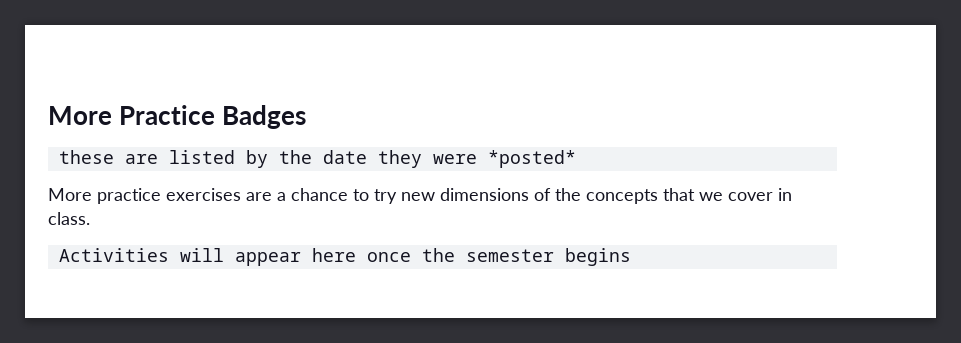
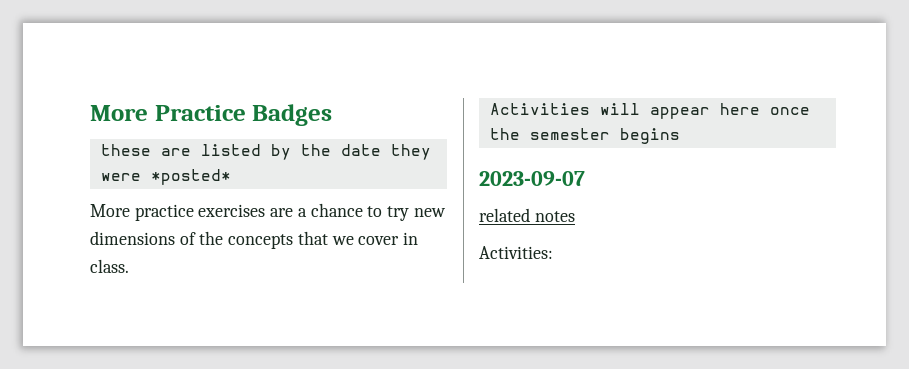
+ 2023-09-07
+ related notes
+ Activities:

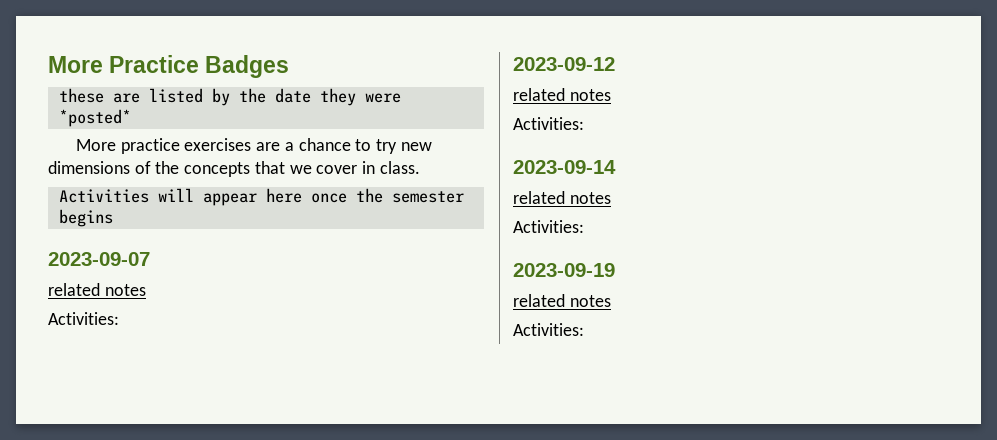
+ 2023-09-12
+ related notes
+ Activities:
+ 2023-09-14
+ related notes
+ Activities:
+ 2023-09-19
+ related notes
+ Activities:

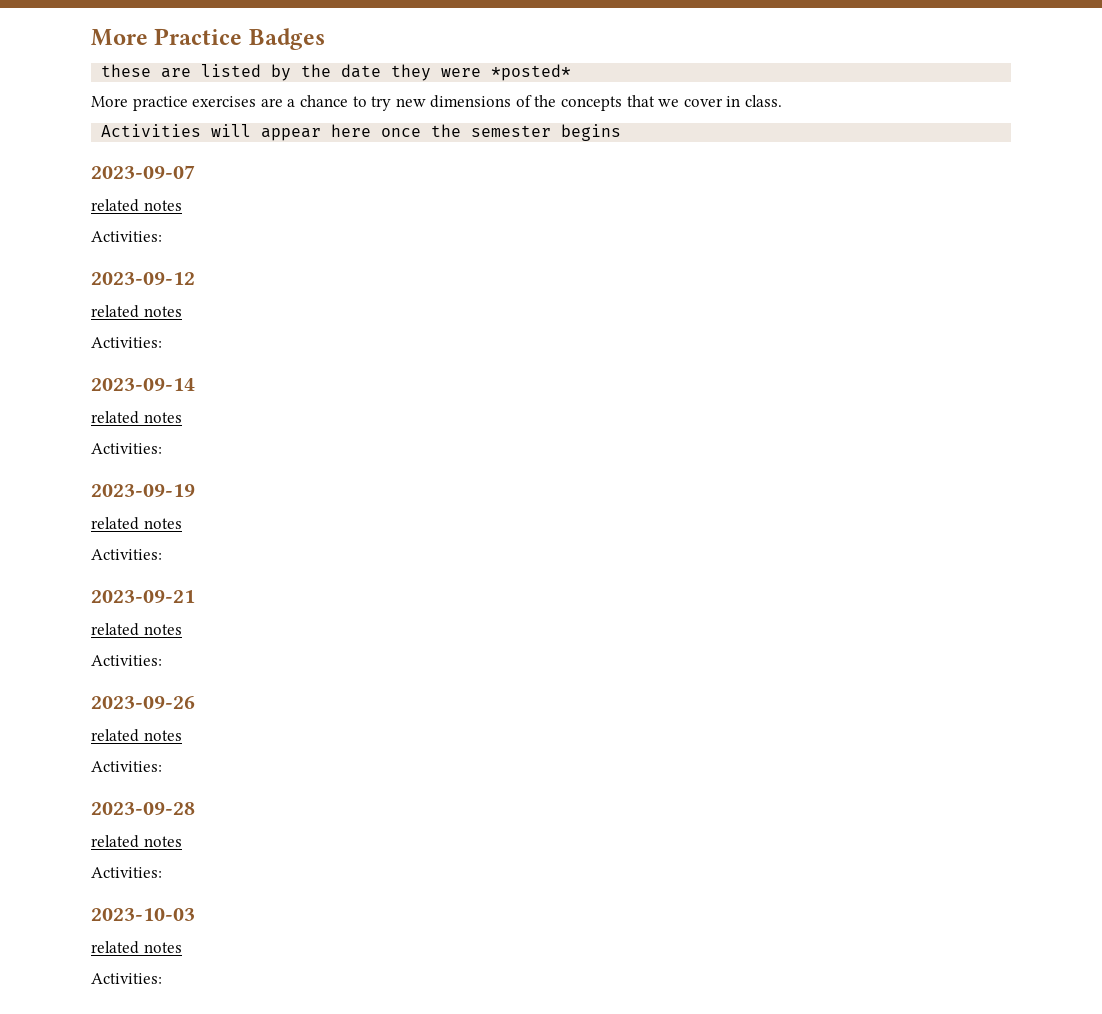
+ 2023-09-21
+ related notes
+ Activities:
+ 2023-09-26
+ related notes
+ Activities:
+ 2023-09-28
+ related notes
+ Activities:
+ 2023-10-03
+ related notes
+ Activities:

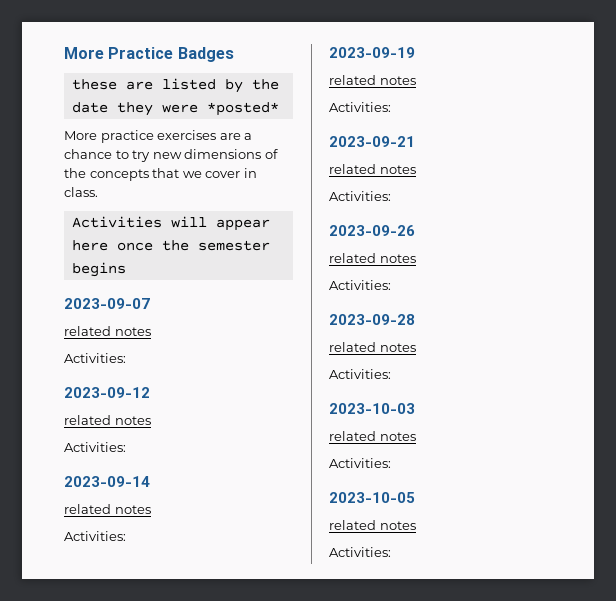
+ 2023-10-05
+ related notes
+ Activities:

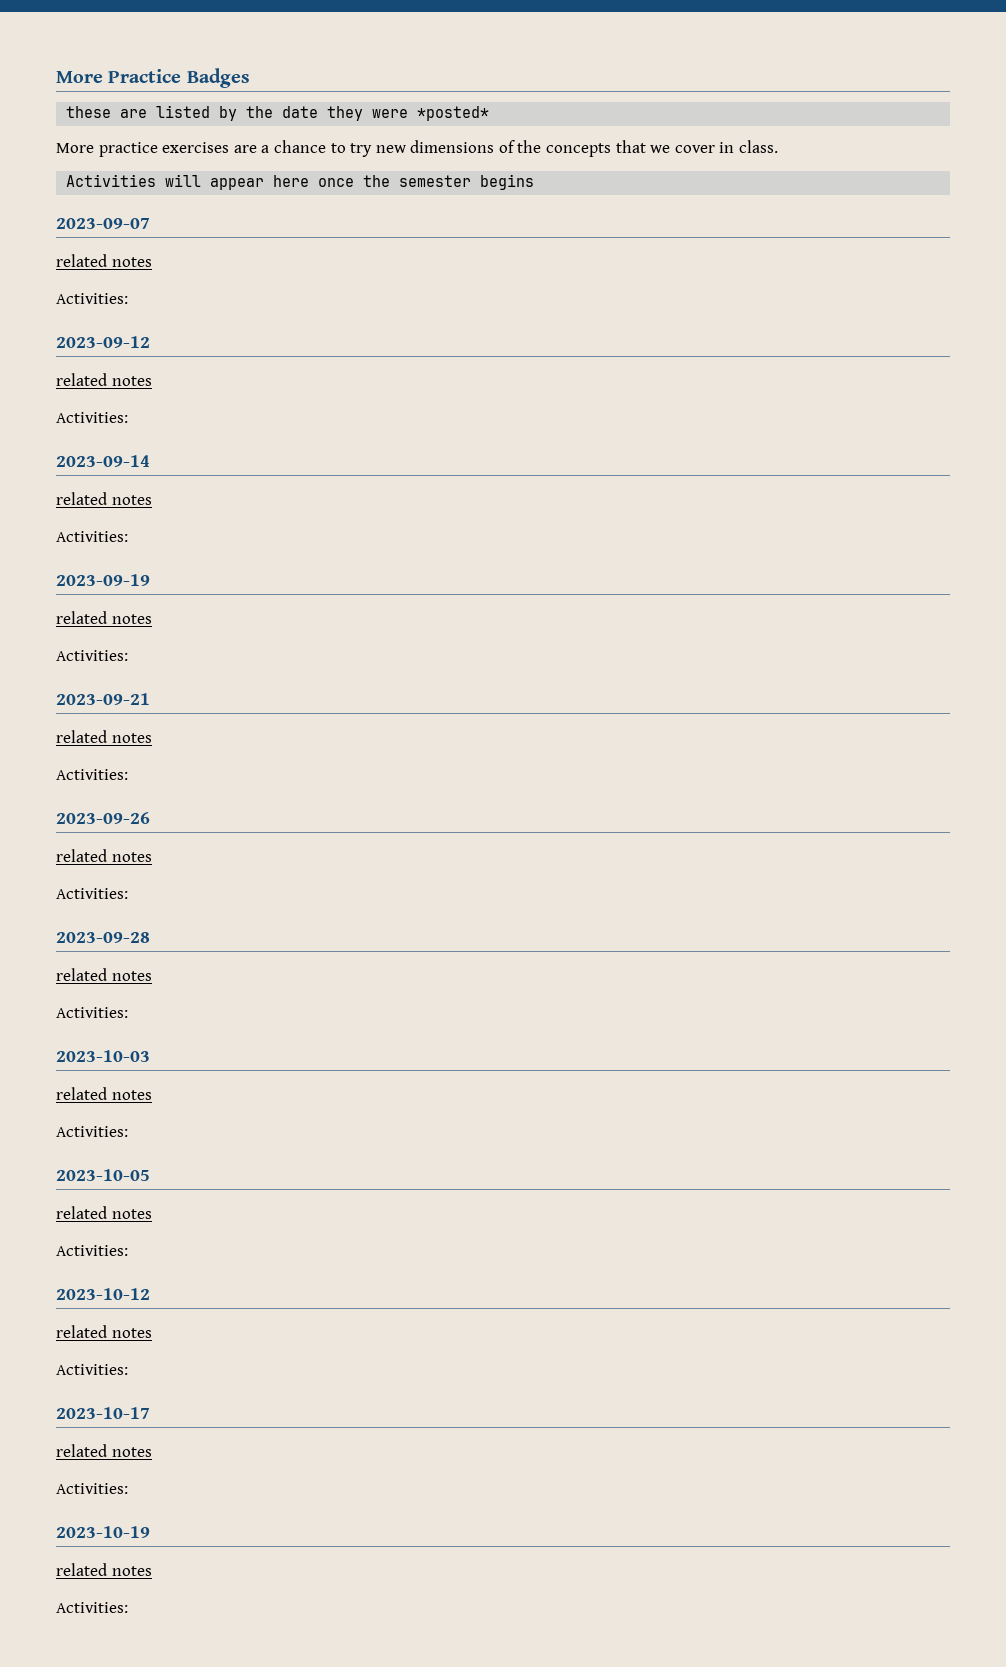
+ 2023-10-12
+ related notes
+ Activities:
+ 2023-10-17
+ related notes
+ Activities:
+ 2023-10-19
+ related notes
+ Activities:

